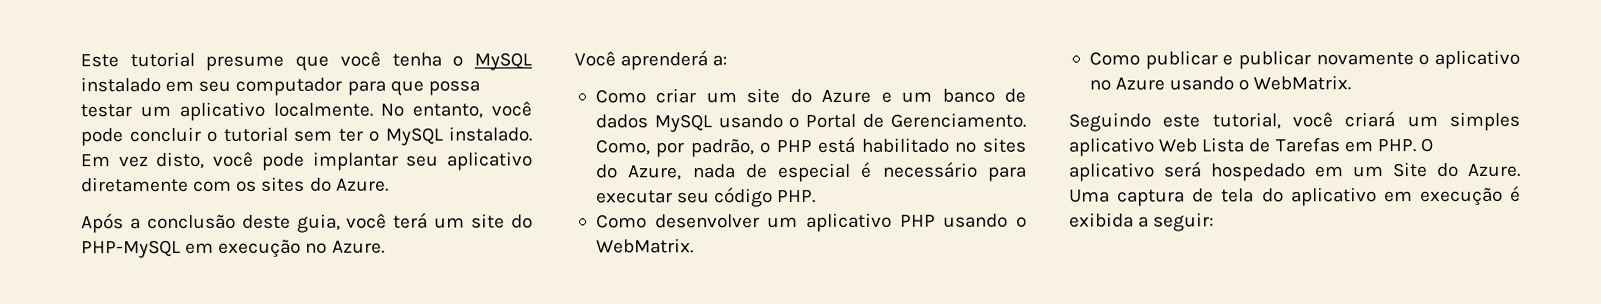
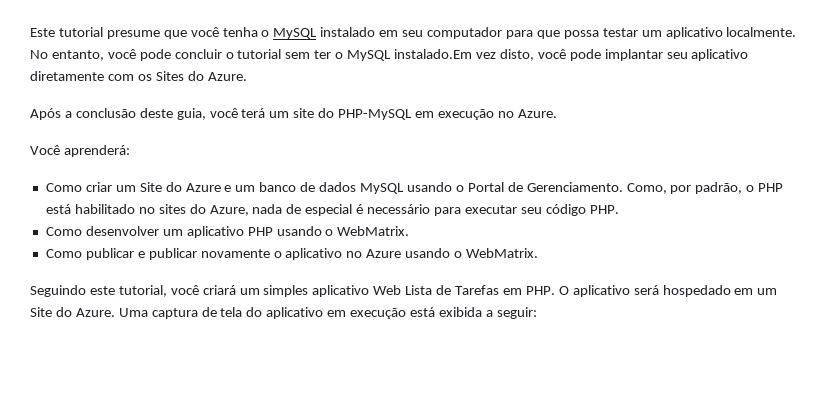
- No entanto, você pode concluir o tutorial sem ter o MySQL instalado. Em vez disto, você pode implantar seu aplicativo diretamente com os sites do Azure.
+ No entanto, você pode concluir o tutorial sem ter o MySQL instalado.Em vez disto, você pode implantar seu aplicativo diretamente com os Sites do Azure.
- Você aprenderá a:
+ Você aprenderá:
- Como criar um site do Azure e um banco de dados MySQL usando o Portal de Gerenciamento.
+ Como criar um Site do Azure e um banco de dados MySQL usando o Portal de Gerenciamento.
- Uma captura de tela do aplicativo em execução é exibida a seguir:
+ Uma captura de tela do aplicativo em execução está exibida a seguir:

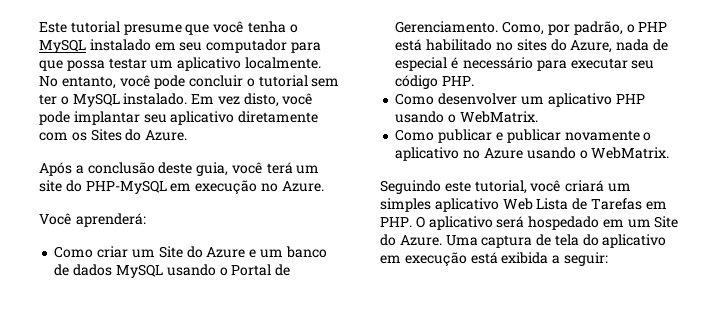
- No entanto, você pode concluir o tutorial sem ter o MySQL instalado.Em vez disto, você pode implantar seu aplicativo diretamente com os Sites do Azure.
+ No entanto, você pode concluir o tutorial sem ter o MySQL instalado. Em vez disto, você pode implantar seu aplicativo diretamente com os Sites do Azure.

